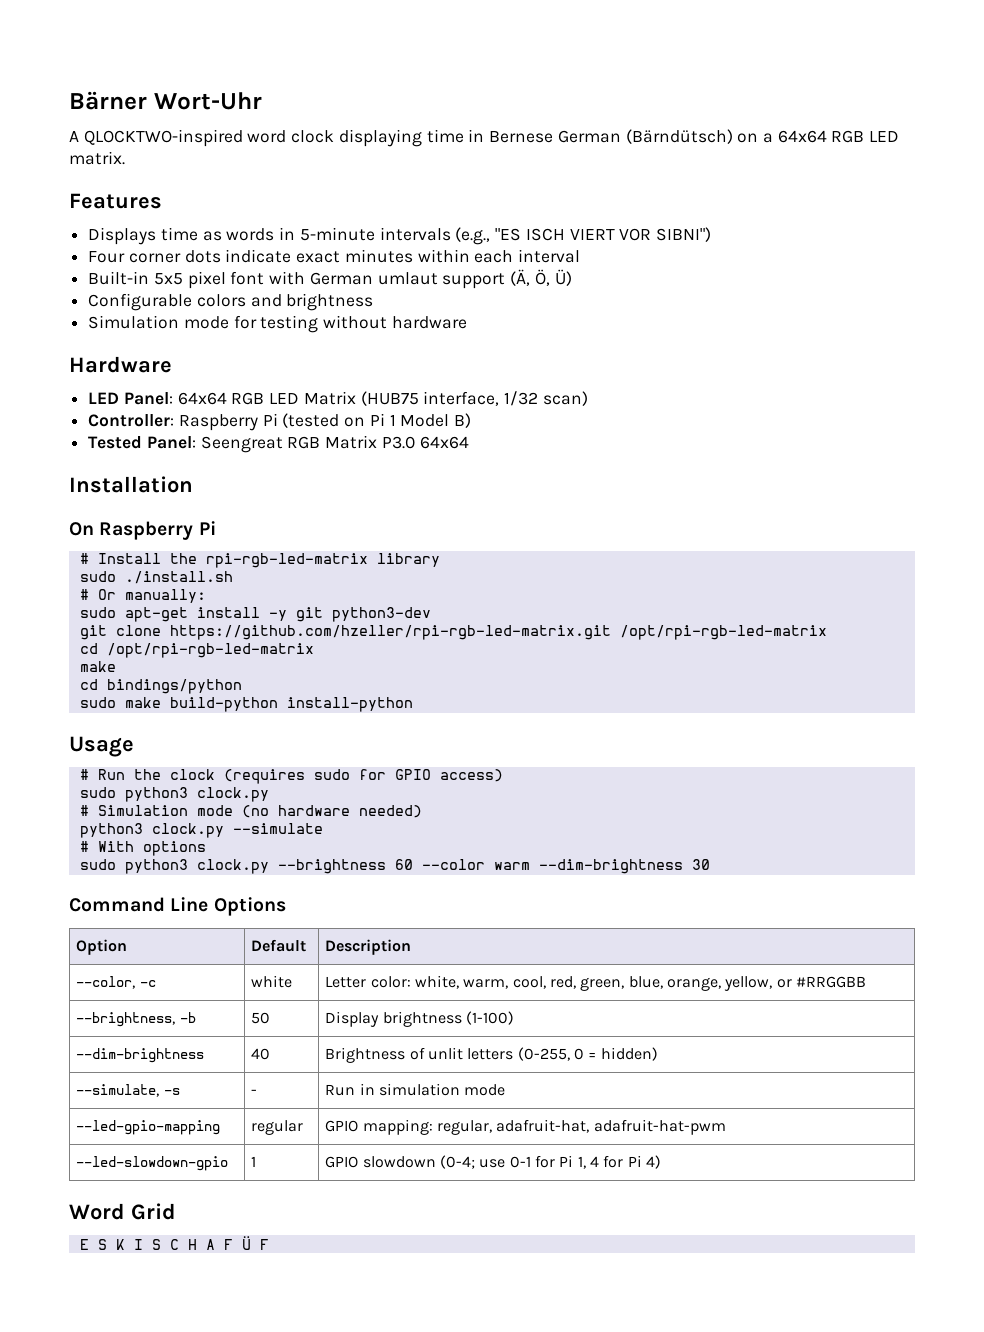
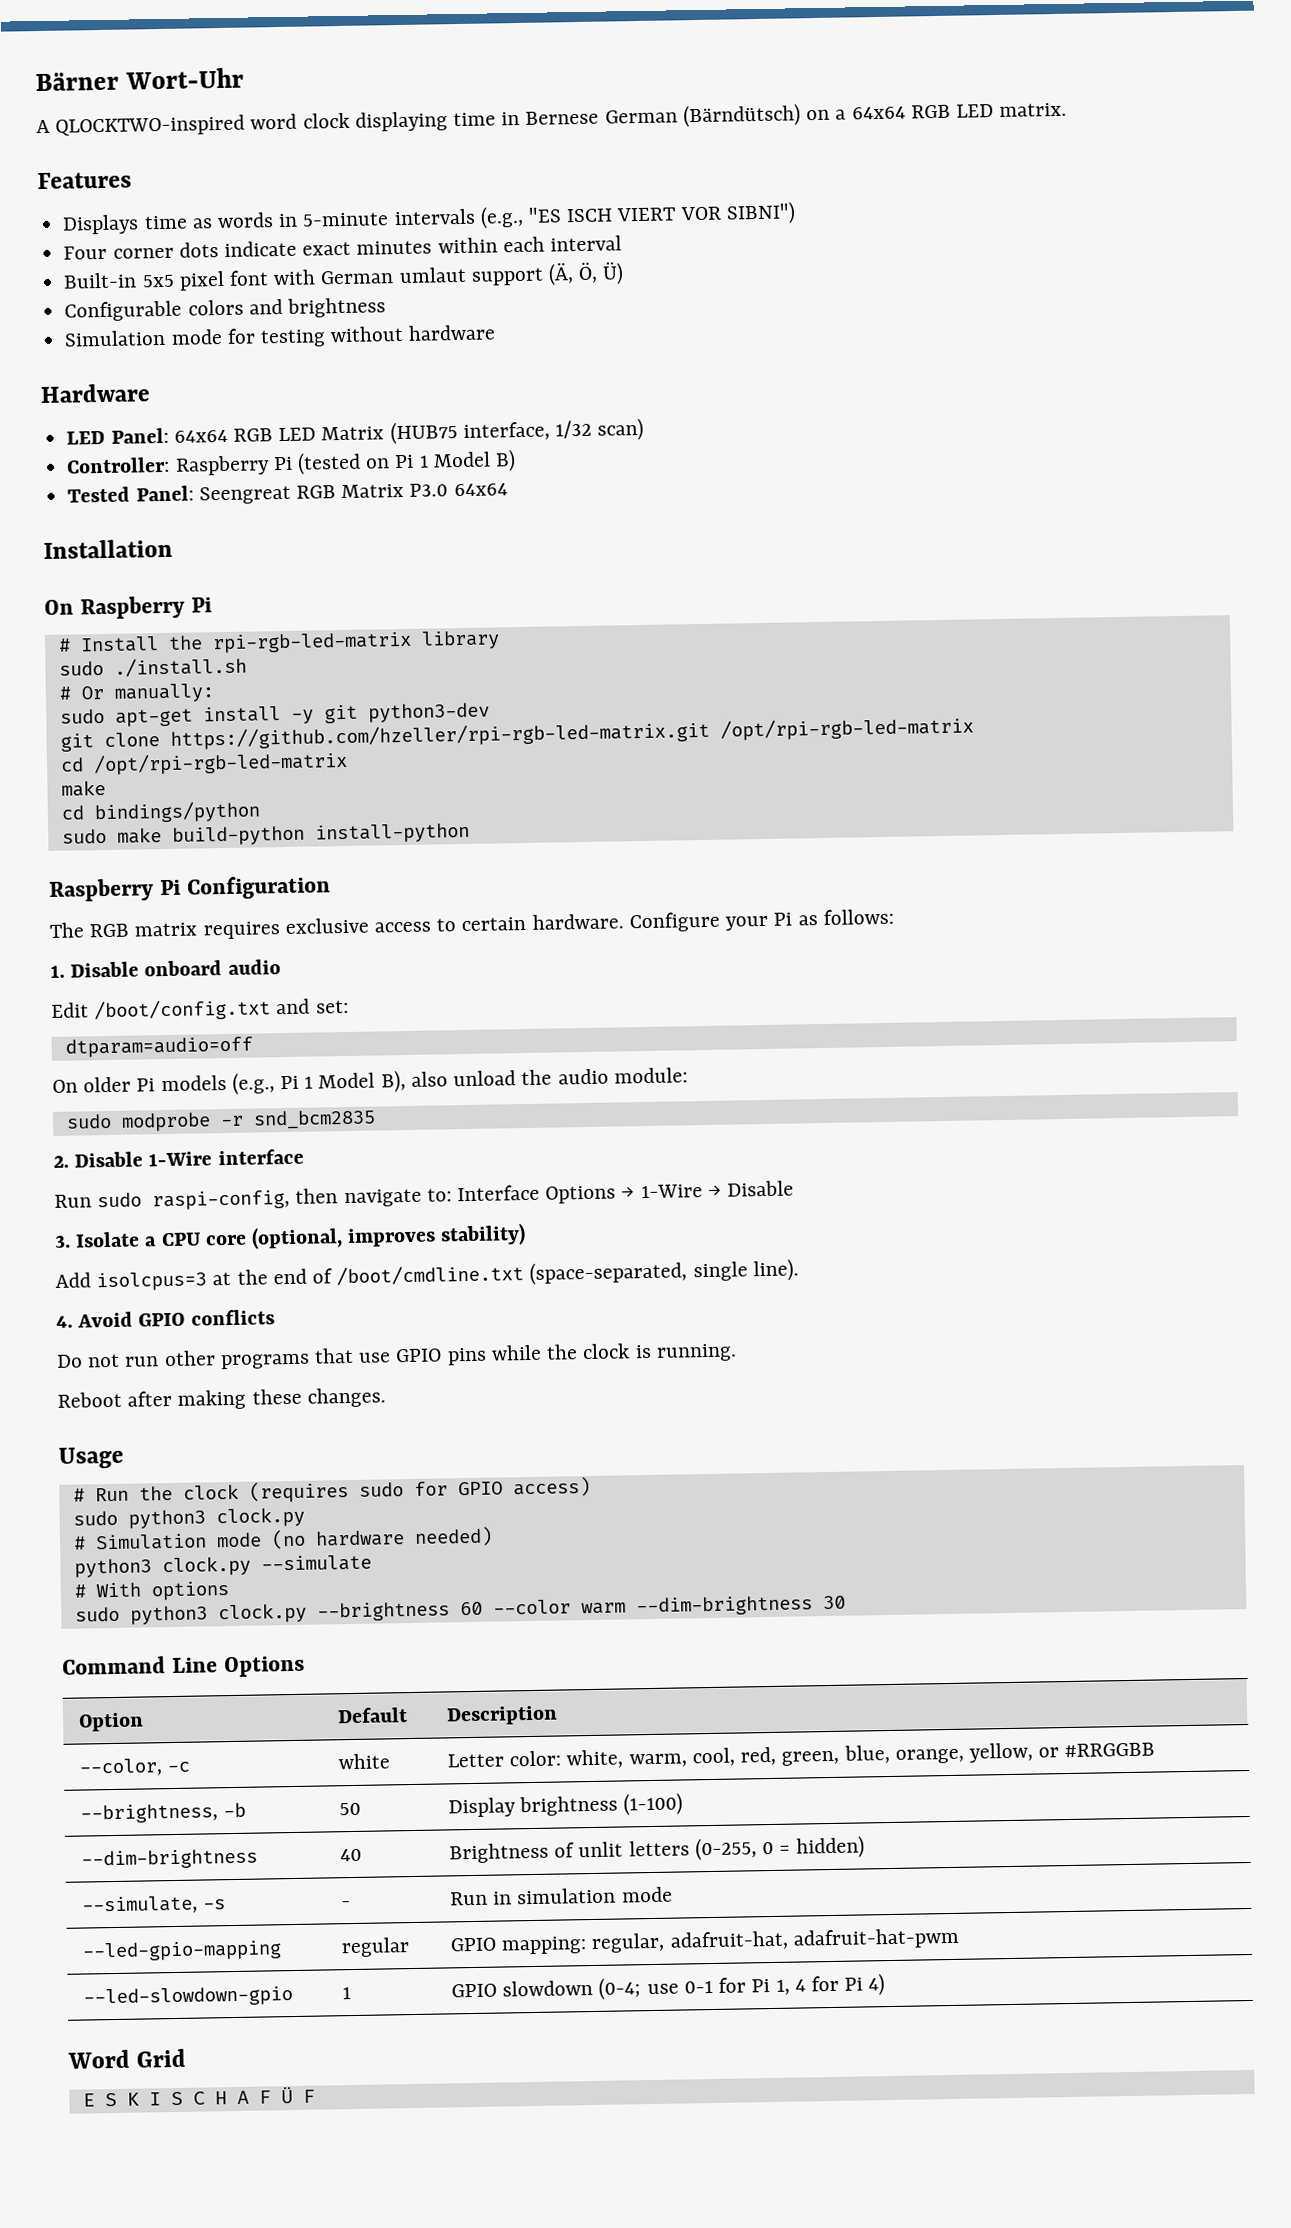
+ Raspberry Pi Configuration
+ The RGB matrix requires exclusive access to certain hardware. Configure your Pi as follows:
+ 1. Disable onboard audio
+ Edit /boot/config.txt and set:
+ dtparam=audio=off
+ On older Pi models (e.g., Pi 1 Model B), also unload the audio module:
+ sudo modprobe -r snd_bcm2835
+ 2. Disable 1-Wire interface
+ Run sudo raspi-config, then navigate to: Interface Options → 1-Wire → Disable
+ 3. Isolate a CPU core (optional, improves stability)
+ Add isolcpus=3 at the end of /boot/cmdline.txt (space-separated, single line).
+ 4. Avoid GPIO conflicts
+ Do not run other programs that use GPIO pins while the clock is running.
+ Reboot after making these changes.

